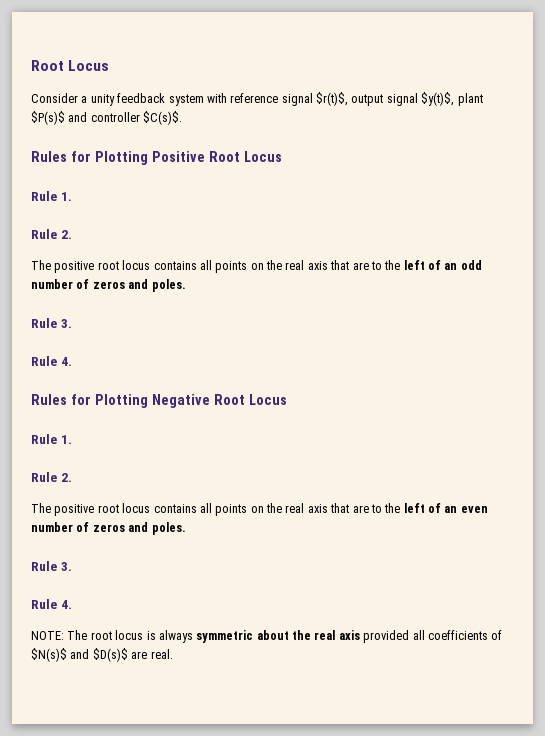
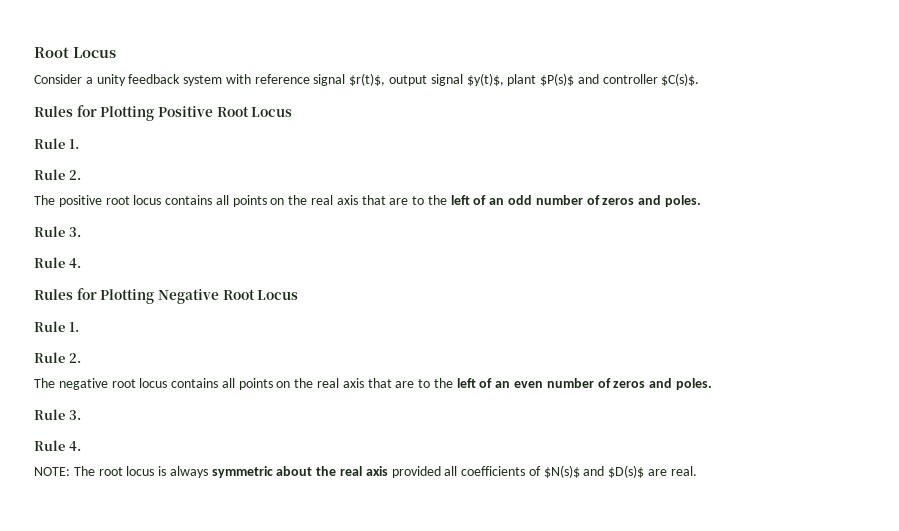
- The positive root locus contains all points on the real axis that are to the left of an even number of zeros and poles.
+ The negative root locus contains all points on the real axis that are to the left of an even number of zeros and poles.

